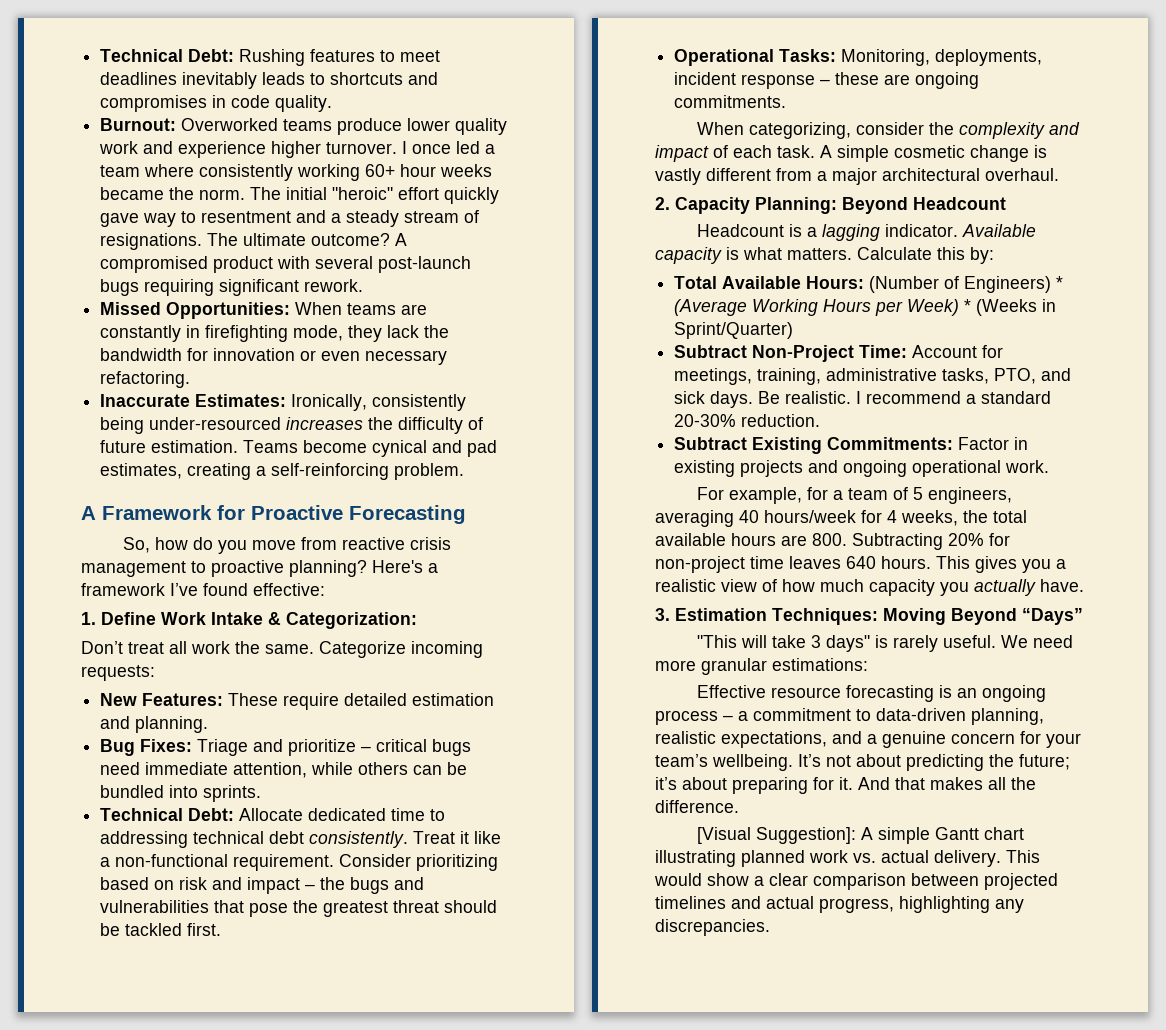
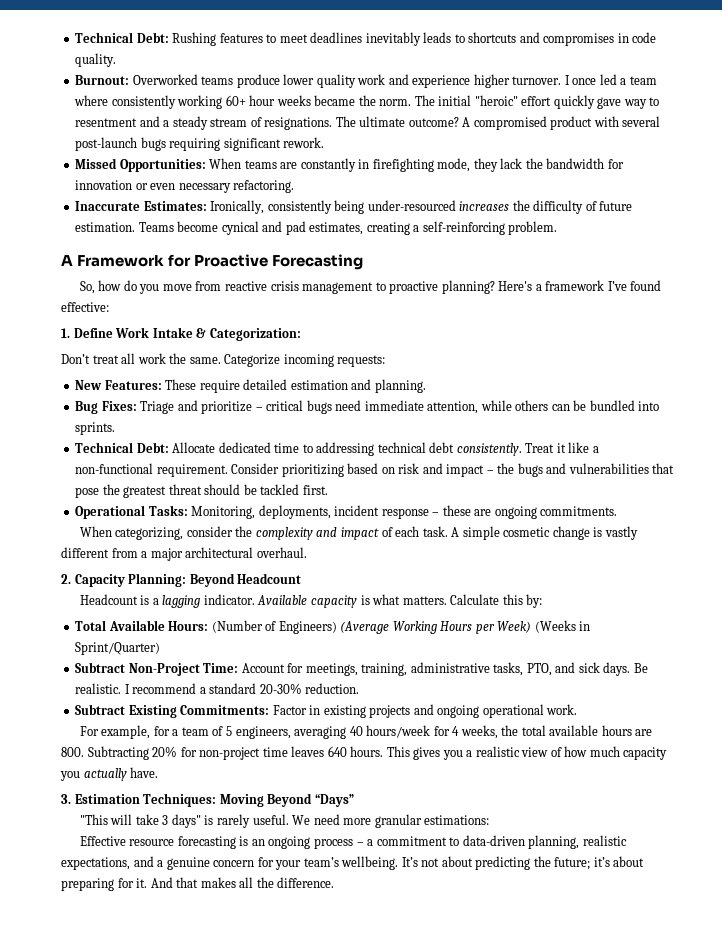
- Total Available Hours: (Number of Engineers) * (Average Working Hours per Week) * (Weeks in Sprint/Quarter)
+ Total Available Hours: (Number of Engineers) (Average Working Hours per Week) (Weeks in Sprint/Quarter)
- [Visual Suggestion]: A simple Gantt chart illustrating planned work vs. actual delivery. This would show a clear comparison between projected timelines and actual progress, highlighting any discrepancies.

